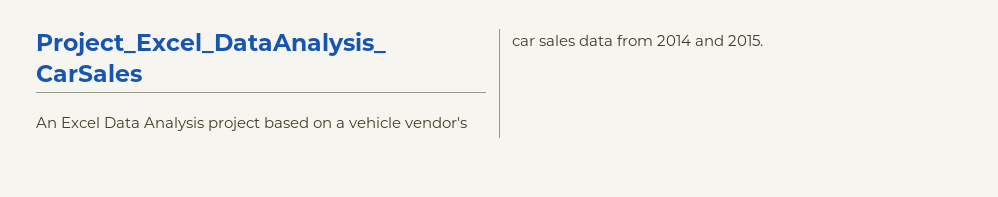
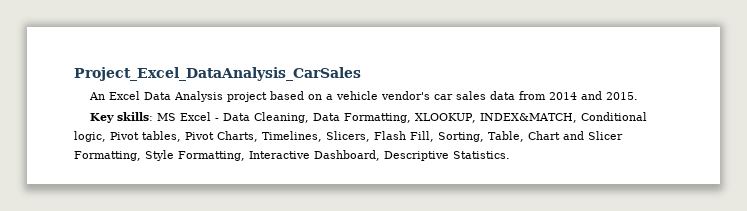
+ Key skills: MS Excel - Data Cleaning, Data Formatting, XLOOKUP, INDEX&MATCH, Conditional logic, Pivot tables, Pivot Charts, Timelines, Slicers, Flash Fill, Sorting, Table, Chart and Slicer Formatting, Style Formatting, Interactive Dashboard, Descriptive Statistics.

